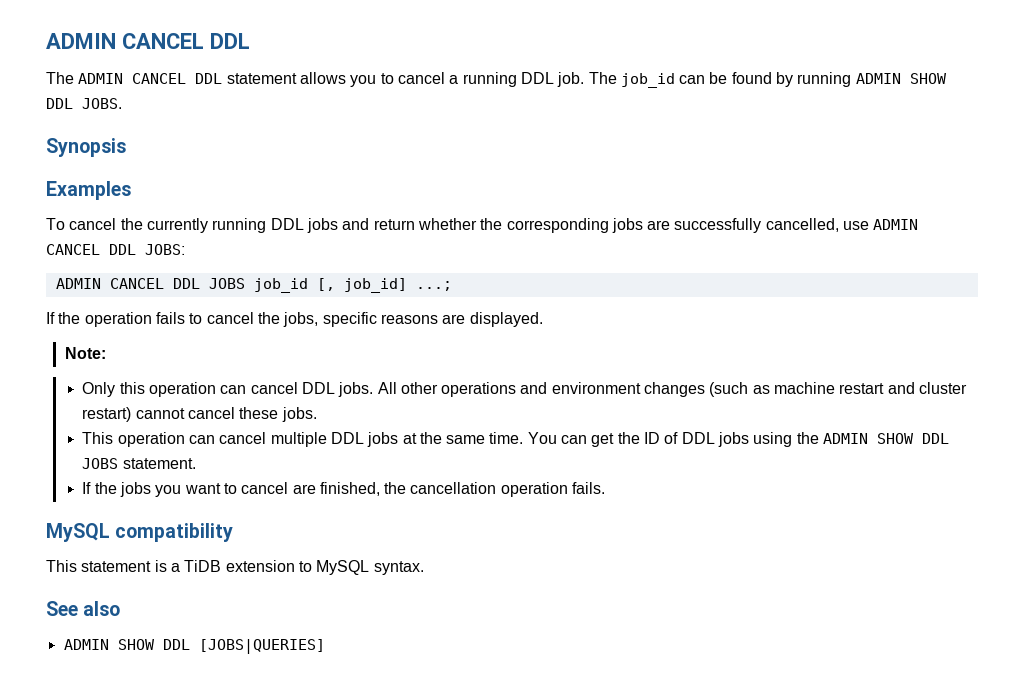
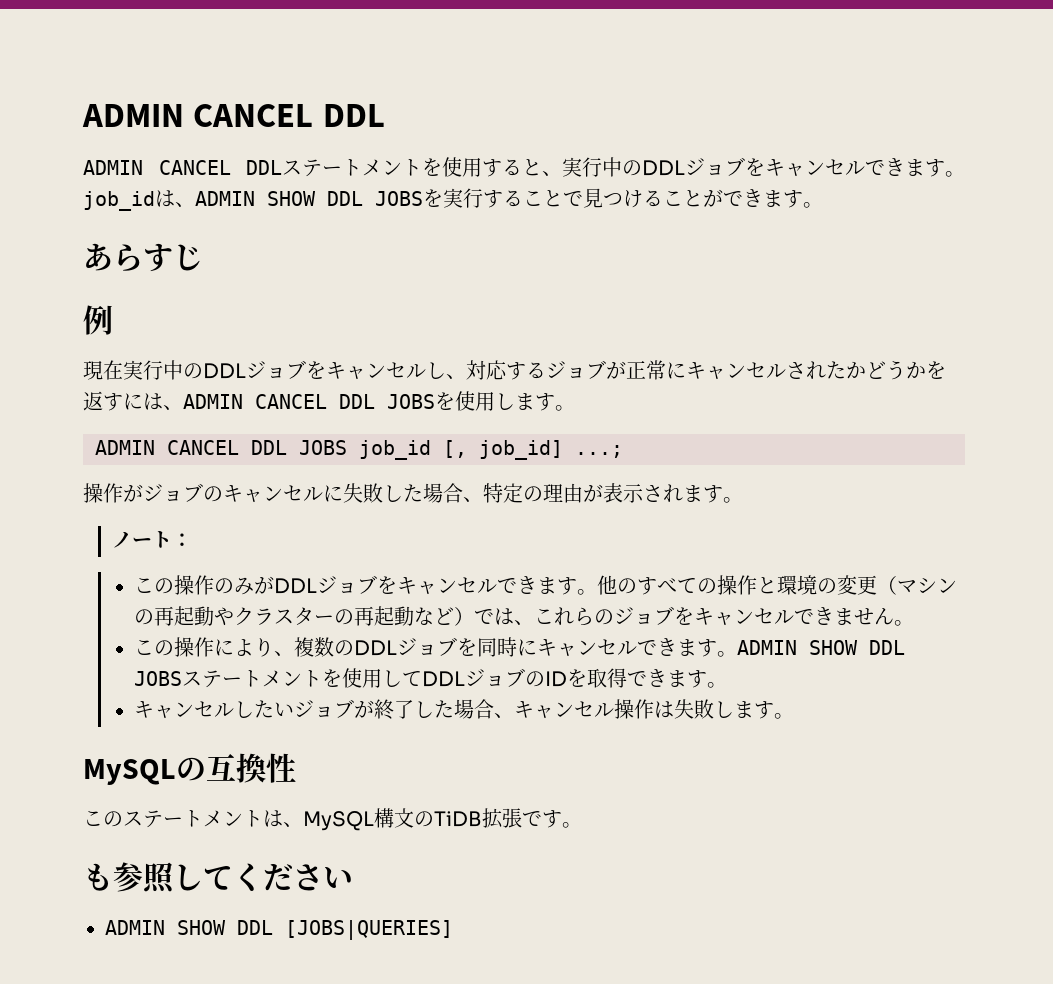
- The ADMIN CANCEL DDL statement allows you to cancel a running DDL job. The job_id can be found by running ADMIN SHOW DDL JOBS.
- Synopsis
- Examples
- To cancel the currently running DDL jobs and return whether the corresponding jobs are successfully cancelled, use ADMIN CANCEL DDL JOBS:
+ ADMIN CANCEL DDLステートメントを使用すると、実行中のDDLジョブをキャンセルできます。job_idは、ADMIN SHOW DDL JOBSを実行することで見つけることができます。
+ あらすじ
+ 例
+ 現在実行中のDDLジョブをキャンセルし、対応するジョブが正常にキャンセルされたかどうかを返すには、ADMIN CANCEL DDL JOBSを使用します。
- If the operation fails to cancel the jobs, specific reasons are displayed.
- Note:
- Only this operation can cancel DDL jobs. All other operations and environment changes (such as machine restart and cluster restart) cannot cancel these jobs.
- This operation can cancel multiple DDL jobs at the same time. You can get the ID of DDL jobs using the ADMIN SHOW DDL JOBS statement.
- If the jobs you want to cancel are finished, the cancellation operation fails.
- MySQL compatibility
- This statement is a TiDB extension to MySQL syntax.
- See also
+ 操作がジョブのキャンセルに失敗した場合、特定の理由が表示されます。
+ ノート：
+ この操作のみがDDLジョブをキャンセルできます。他のすべての操作と環境の変更（マシンの再起動やクラスターの再起動など）では、これらのジョブをキャンセルできません。
+ この操作により、複数のDDLジョブを同時にキャンセルできます。ADMIN SHOW DDL JOBSステートメントを使用してDDLジョブのIDを取得できます。
+ キャンセルしたいジョブが終了した場合、キャンセル操作は失敗します。
+ MySQLの互換性
+ このステートメントは、MySQL構文のTiDB拡張です。
+ も参照してください

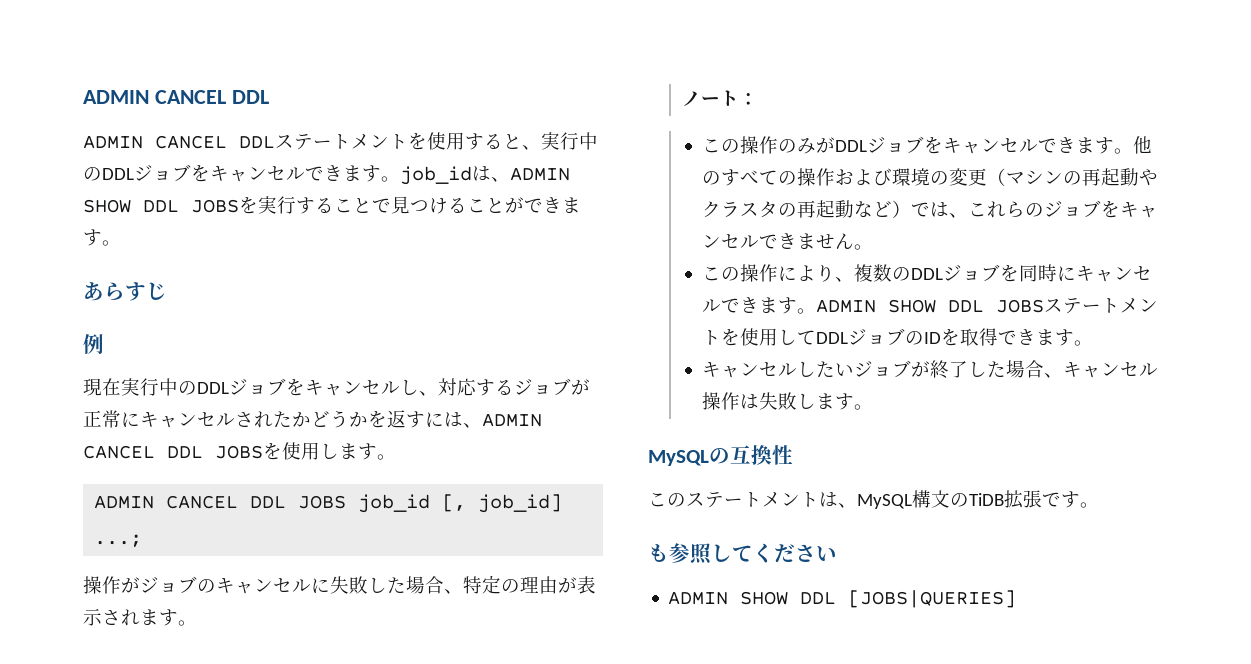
- 他のすべての操作と環境の変更（マシンの再起動やクラスターの再起動など）では、これらのジョブをキャンセルできません。
+ 他のすべての操作および環境の変更（マシンの再起動やクラスタの再起動など）では、これらのジョブをキャンセルできません。

